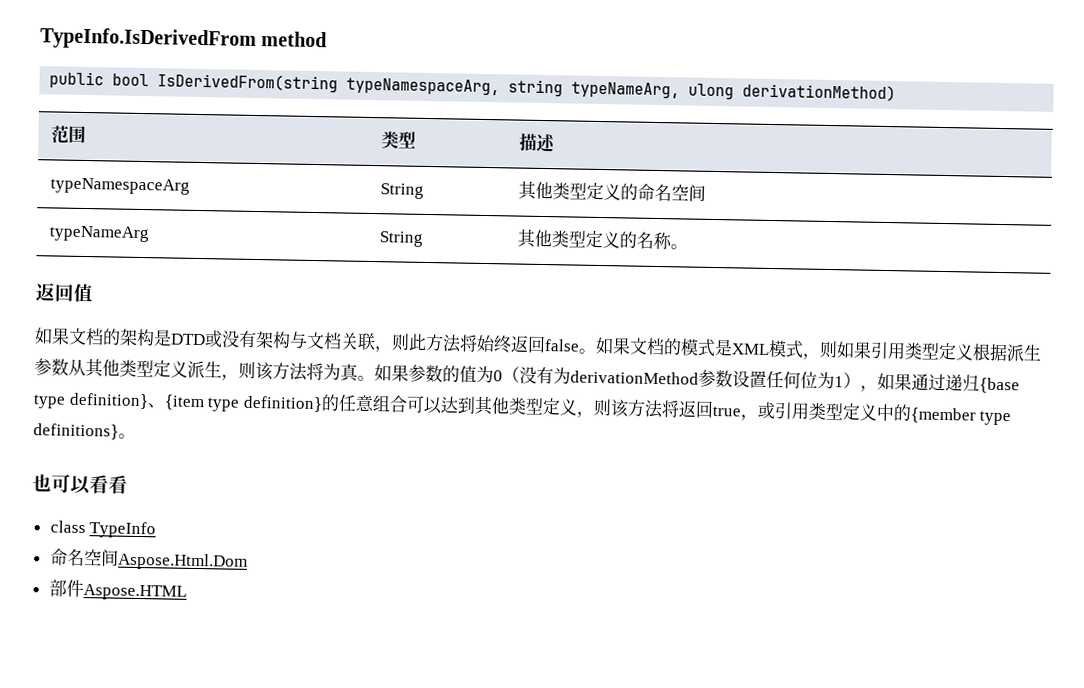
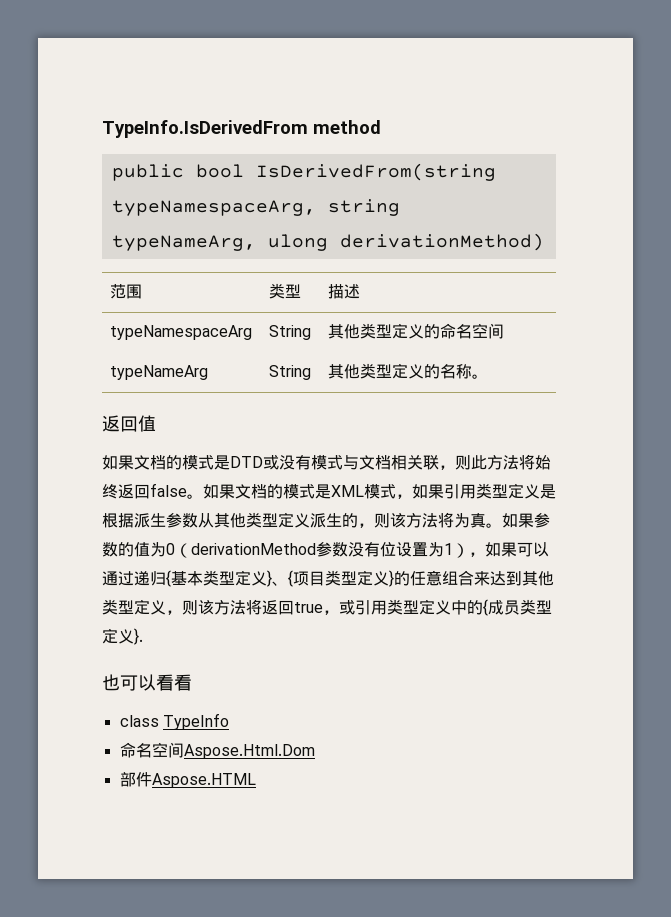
- 如果文档的架构是DTD或没有架构与文档关联，则此方法将始终返回false。
+ 如果文档的模式是DTD或没有模式与文档相关联，则此方法将始终返回false。
- 如果文档的模式是XML模式，则如果引用类型定义根据派生参数从其他类型定义派生，则该方法将为真。
+ 如果文档的模式是XML模式，如果引用类型定义是根据派生参数从其他类型定义派生的，则该方法将为真。
- 如果参数的值为0（没有为derivationMethod参数设置任何位为1），如果通过递归{base type definition}、{item type definition}的任意组合可以达到其他类型定义，则该方法将返回true，或引用类型定义中的{member type definitions}。
+ 如果参数的值为0（derivationMethod参数没有位设置为1），如果可以通过递归{基本类型定义}、{项目类型定义}的任意组合来达到其他类型定义，则该方法将返回true，或引用类型定义中的{成员类型定义}.

